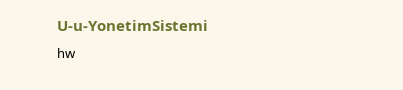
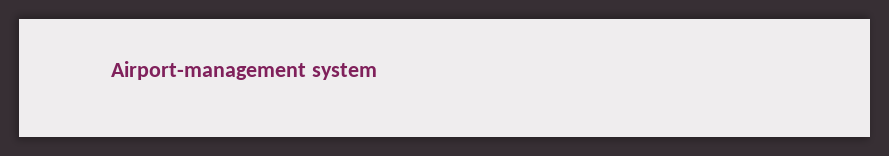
- U-u-YonetimSistemi
- hw
+ Airport-management system

